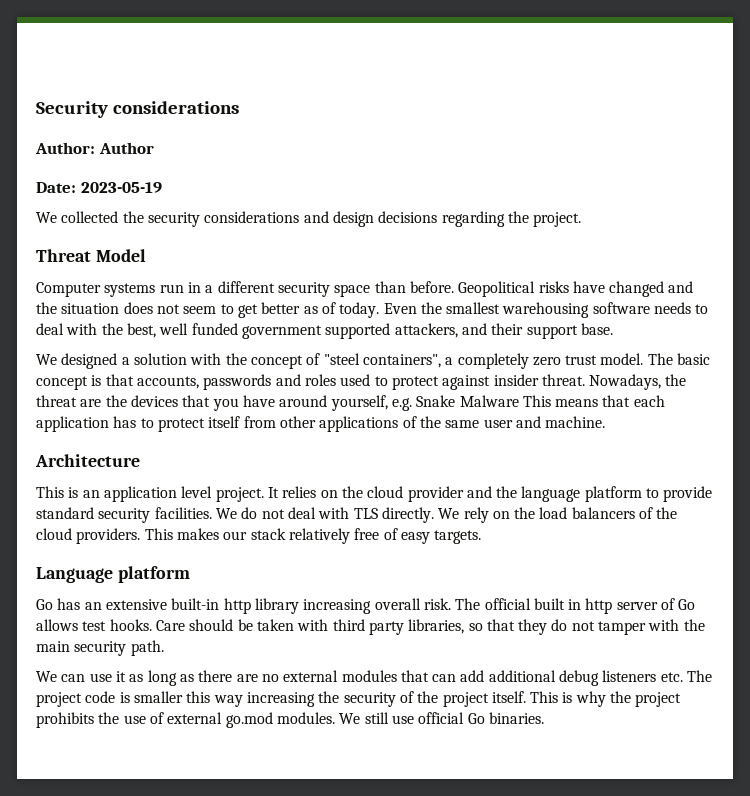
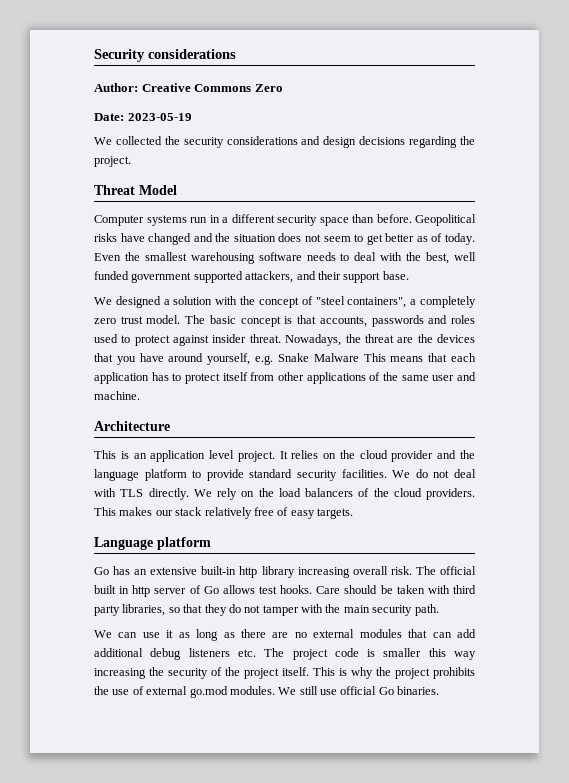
- Author: Author
+ Author: Creative Commons Zero

